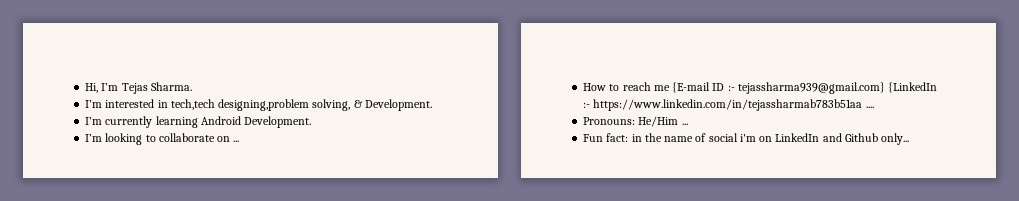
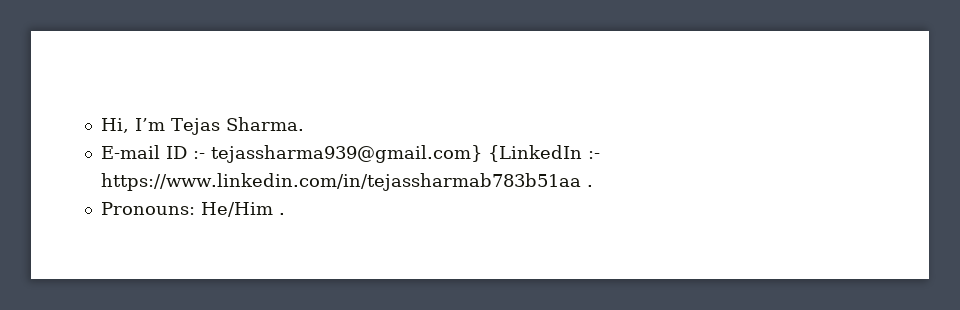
- I’m interested in tech,tech designing,problem solving, & Development.
- I’m currently learning Android Development.
- I’m looking to collaborate on ...
- How to reach me {E-mail ID :- tejassharma939@gmail.com} {LinkedIn :- https://www.linkedin.com/in/tejassharmab783b51aa ....
+ E-mail ID :- tejassharma939@gmail.com} {LinkedIn :- https://www.linkedin.com/in/tejassharmab783b51aa .
- Pronouns: He/Him ...
- Fun fact: in the name of social i'm on LinkedIn and Github only...
+ Pronouns: He/Him .

